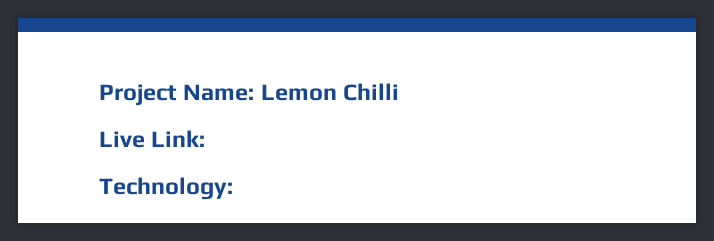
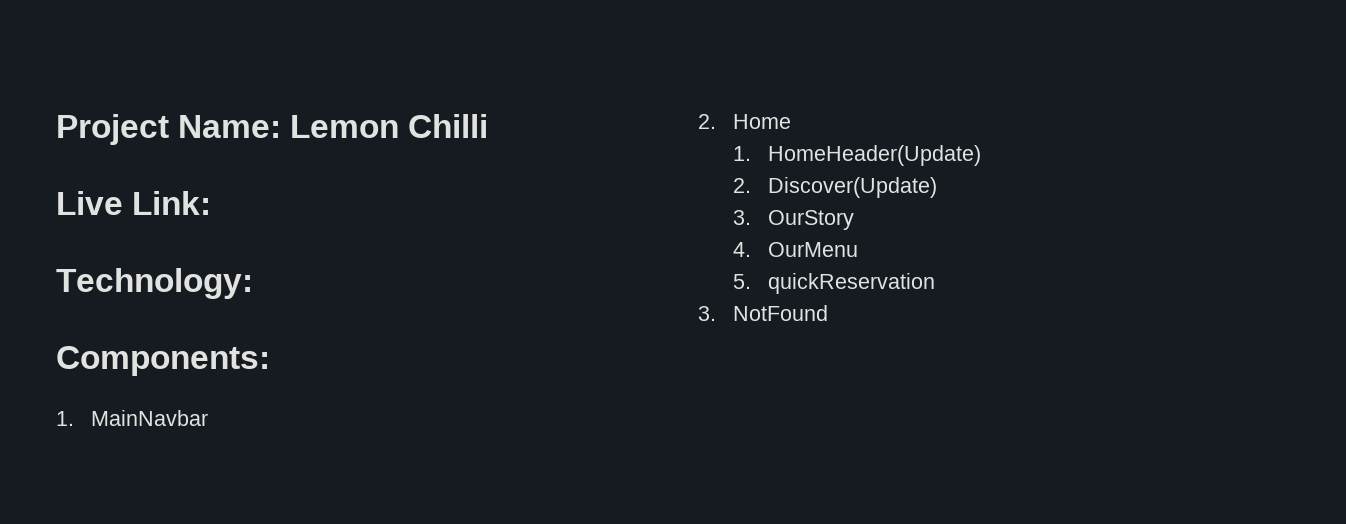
+ Components:
+ 1. MainNavbar
+ 2. Home
+ 1. HomeHeader(Update)
+ 2. Discover(Update)
+ 3. OurStory
+ 4. OurMenu
+ 5. quickReservation
+ 3. NotFound

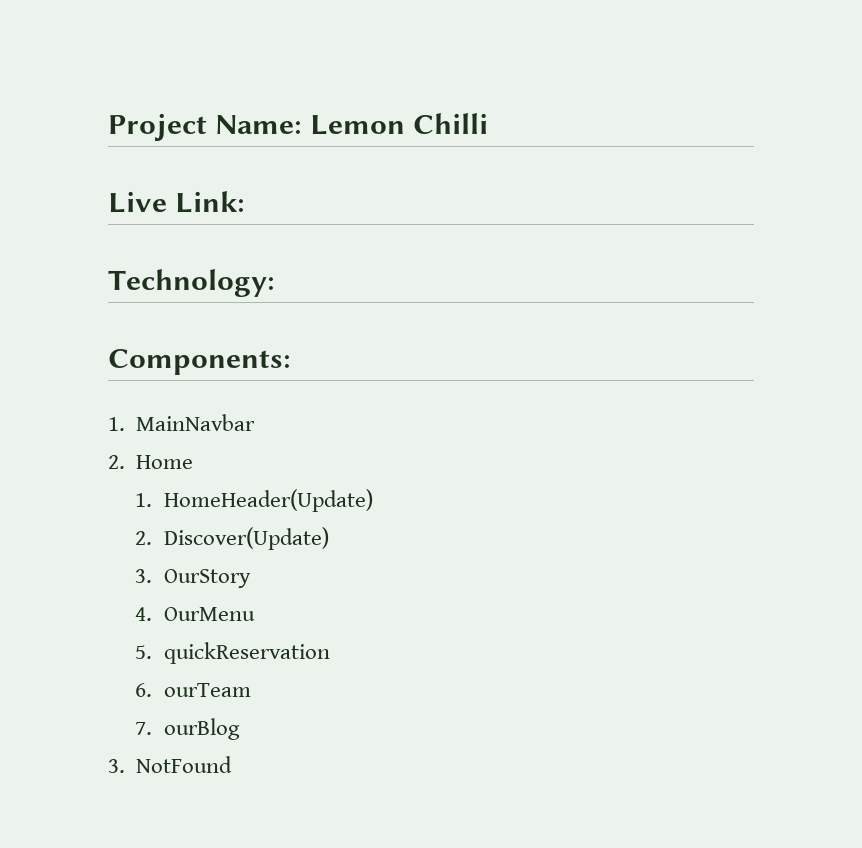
+ 6. ourTeam
+ 7. ourBlog

